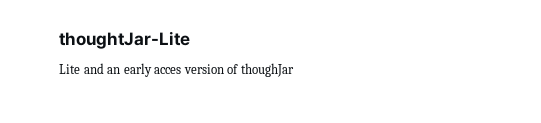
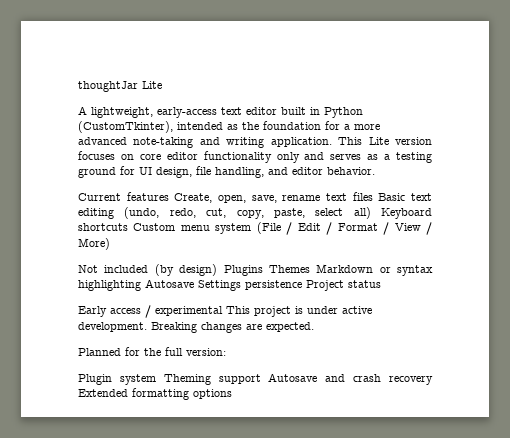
- thoughtJar-Lite
- Lite and an early acces version of thoughJar
+ thoughtJar Lite
+ A lightweight, early-access text editor built in Python (CustomTkinter), intended as the foundation for a more advanced note-taking and writing application. This Lite version focuses on core editor functionality only and serves as a testing ground for UI design, file handling, and editor behavior.
+ Current features Create, open, save, rename text files Basic text editing (undo, redo, cut, copy, paste, select all) Keyboard shortcuts Custom menu system (File / Edit / Format / View / More)
+ Not included (by design) Plugins Themes Markdown or syntax highlighting Autosave Settings persistence Project status
+ Early access / experimental This project is under active development. Breaking changes are expected.
+ Planned for the full version:
+ Plugin system Theming support Autosave and crash recovery Extended formatting options

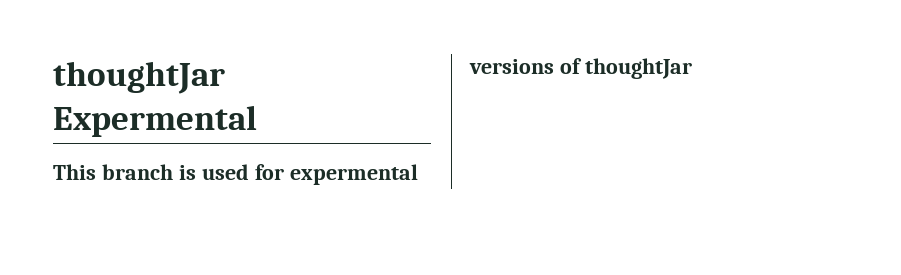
- thoughtJar Lite
- A lightweight, early-access text editor built in Python (CustomTkinter), intended as the foundation for a more advanced note-taking and writing application. This Lite version focuses on core editor functionality only and serves as a testing ground for UI design, file handling, and editor behavior.
- Current features Create, open, save, rename text files Basic text editing (undo, redo, cut, copy, paste, select all) Keyboard shortcuts Custom menu system (File / Edit / Format / View / More)
- Not included (by design) Plugins Themes Markdown or syntax highlighting Autosave Settings persistence Project status
- Early access / experimental This project is under active development. Breaking changes are expected.
- Planned for the full version:
- Plugin system Theming support Autosave and crash recovery Extended formatting options
+ thoughtJar Expermental
+ This branch is used for expermental versions of thoughtJar

